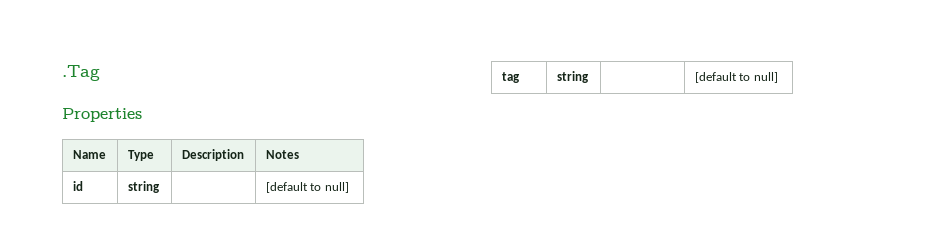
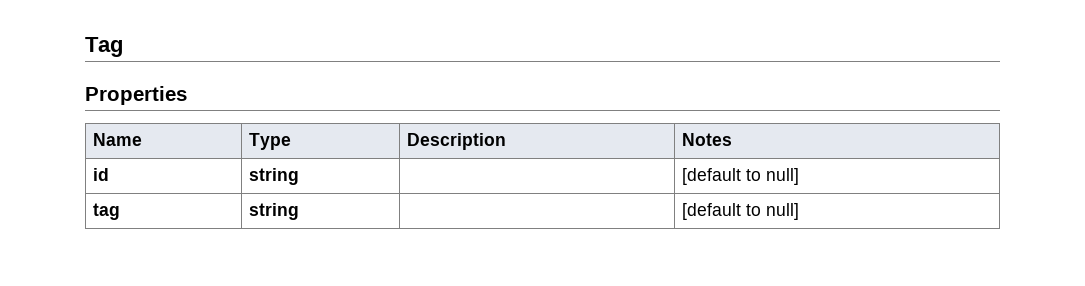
- .Tag
+ Tag

